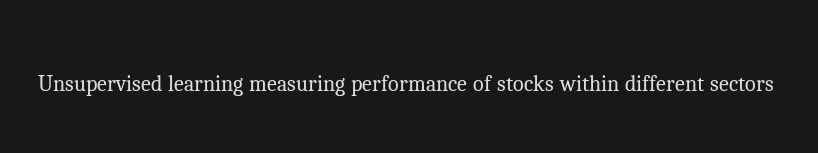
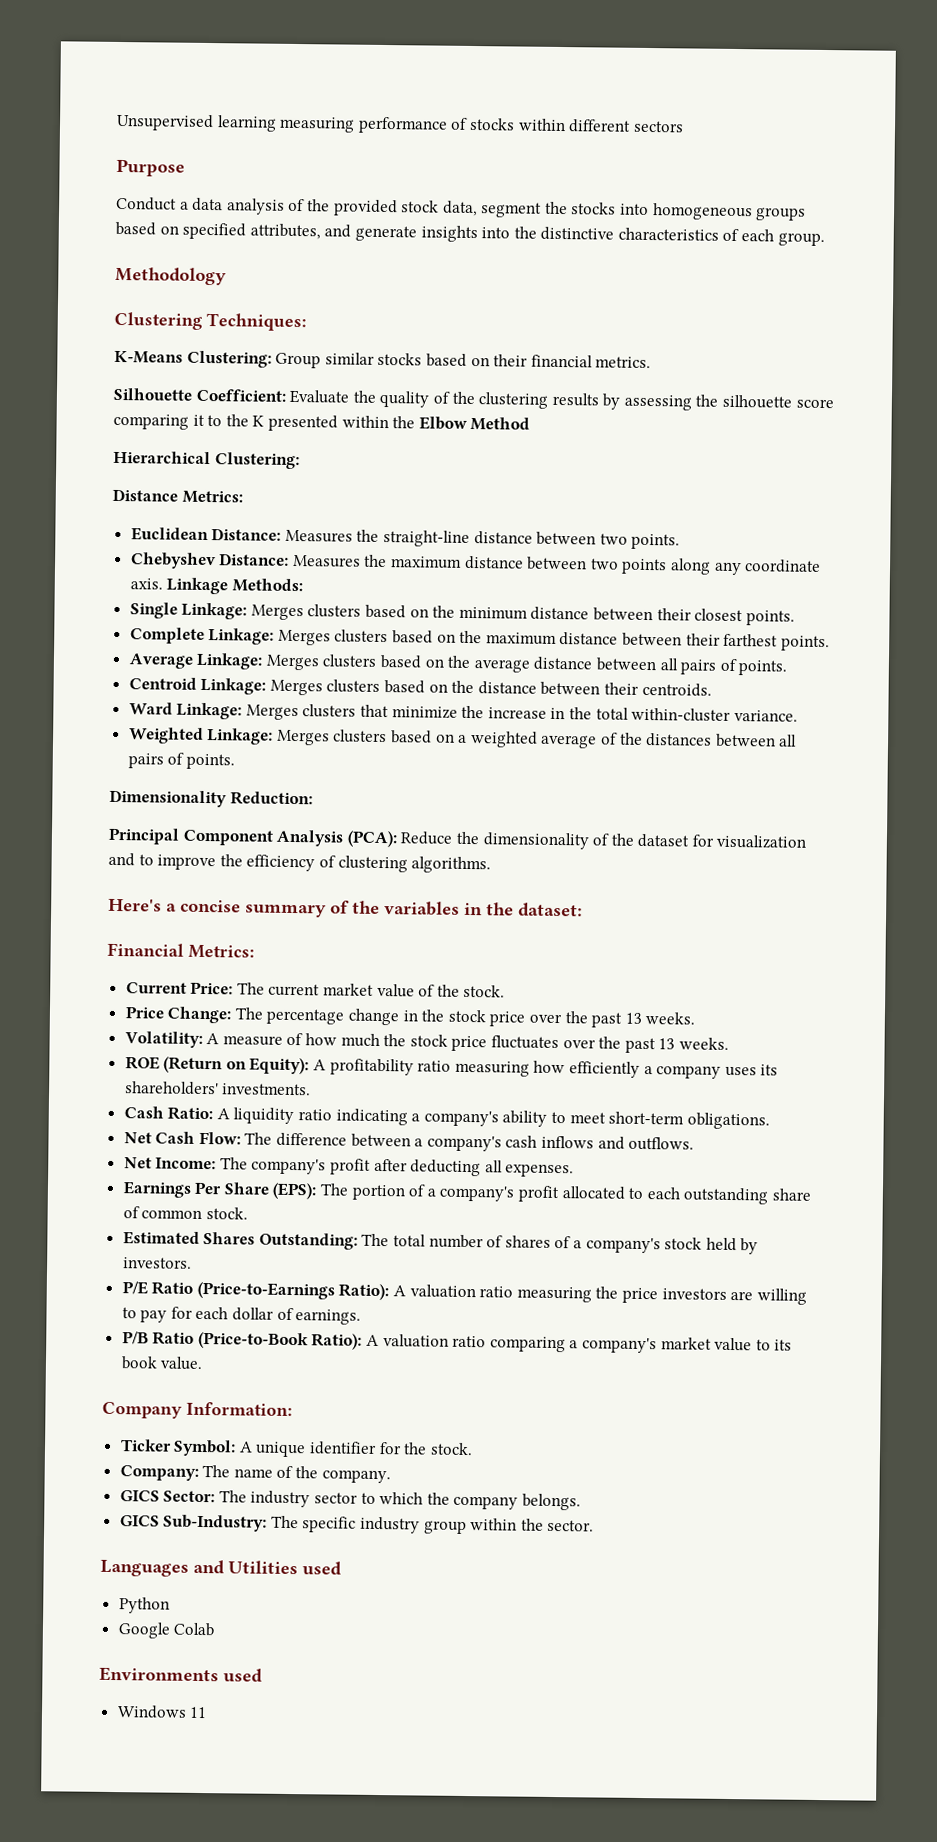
+ Purpose
+ Conduct a data analysis of the provided stock data, segment the stocks into homogeneous groups based on specified attributes, and generate insights into the distinctive characteristics of each group.
+ Methodology
+ Clustering Techniques:
+ K-Means Clustering: Group similar stocks based on their financial metrics.
+ Silhouette Coefficient: Evaluate the quality of the clustering results by assessing the silhouette score comparing it to the K presented within the Elbow Method
+ Hierarchical Clustering:
+ Distance Metrics:
+ Euclidean Distance: Measures the straight-line distance between two points.
+ Chebyshev Distance: Measures the maximum distance between two points along any coordinate axis. Linkage Methods:
+ Single Linkage: Merges clusters based on the minimum distance between their closest points.
+ Complete Linkage: Merges clusters based on the maximum distance between their farthest points.
+ Average Linkage: Merges clusters based on the average distance between all pairs of points.
+ Centroid Linkage: Merges clusters based on the distance between their centroids.
+ Ward Linkage: Merges clusters that minimize the increase in the total within-cluster variance.
+ Weighted Linkage: Merges clusters based on a weighted average of the distances between all pairs of points.
+ Dimensionality Reduction:
+ Principal Component Analysis (PCA): Reduce the dimensionality of the dataset for visualization and to improve the efficiency of clustering algorithms.
+ Here's a concise summary of the variables in the dataset:
+ Financial Metrics:
+ Current Price: The current market value of the stock.
+ Price Change: The percentage change in the stock price over the past 13 weeks.
+ Volatility: A measure of how much the stock price fluctuates over the past 13 weeks.
+ ROE (Return on Equity): A profitability ratio measuring how efficiently a company uses its shareholders' investments.
+ Cash Ratio: A liquidity ratio indicating a company's ability to meet short-term obligations.
+ Net Cash Flow: The difference between a company's cash inflows and outflows.
+ Net Income: The company's profit after deducting all expenses.
+ Earnings Per Share (EPS): The portion of a company's profit allocated to each outstanding share of common stock.
+ Estimated Shares Outstanding: The total number of shares of a company's stock held by investors.
+ P/E Ratio (Price-to-Earnings Ratio): A valuation ratio measuring the price investors are willing to pay for each dollar of earnings.
+ P/B Ratio (Price-to-Book Ratio): A valuation ratio comparing a company's market value to its book value.
+ Company Information:
+ Ticker Symbol: A unique identifier for the stock.
+ Company: The name of the company.
+ GICS Sector: The industry sector to which the company belongs.
+ GICS Sub-Industry: The specific industry group within the sector.
+ Languages and Utilities used
+ Python
+ Google Colab
+ Environments used
+ Windows 11

